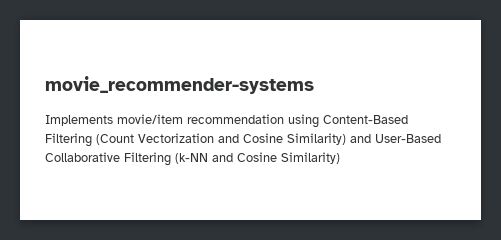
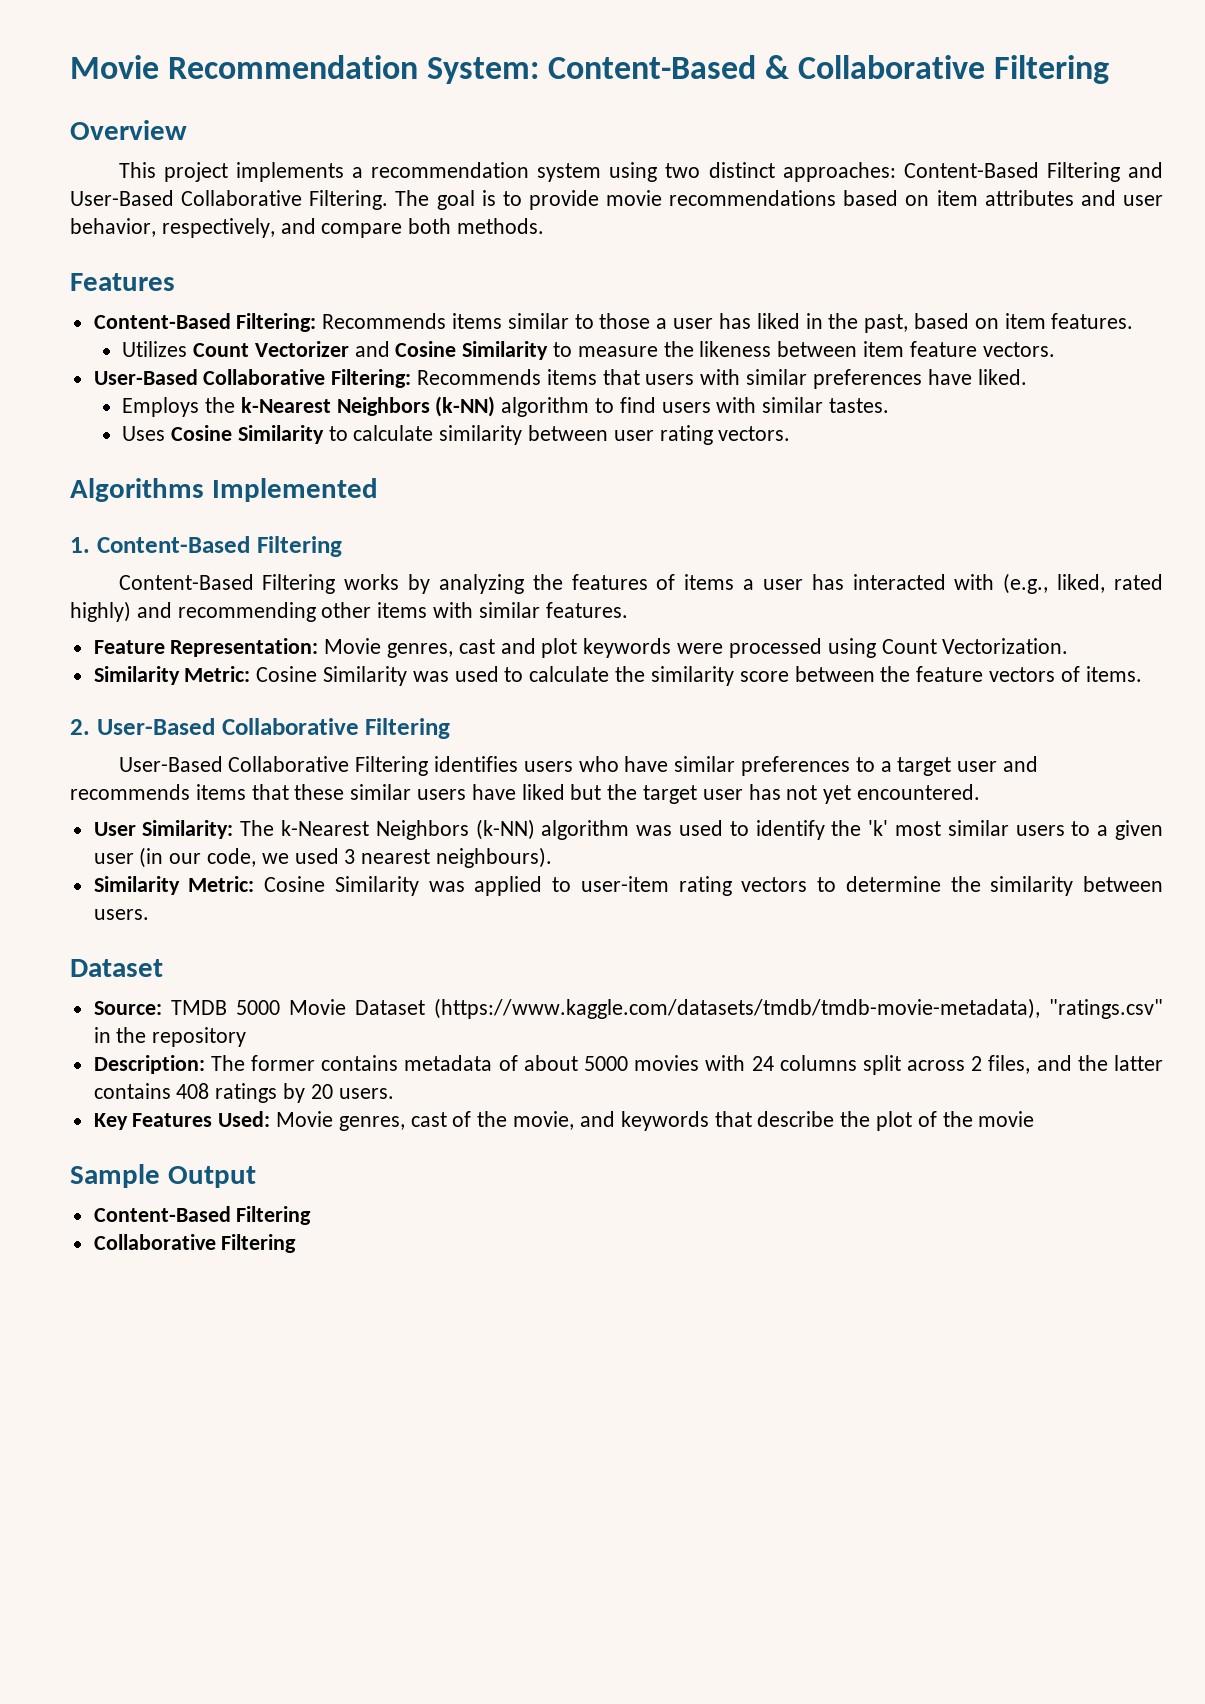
- movie_recommender-systems
- Implements movie/item recommendation using Content-Based Filtering (Count Vectorization and Cosine Similarity) and User-Based Collaborative Filtering (k-NN and Cosine Similarity)
+ Movie Recommendation System: Content-Based & Collaborative Filtering
+ Overview
+ This project implements a recommendation system using two distinct approaches: Content-Based Filtering and User-Based Collaborative Filtering. The goal is to provide movie recommendations based on item attributes and user behavior, respectively, and compare both methods.
+ Features
+ Content-Based Filtering: Recommends items similar to those a user has liked in the past, based on item features.
+ Utilizes Count Vectorizer and Cosine Similarity to measure the likeness between item feature vectors.
+ User-Based Collaborative Filtering: Recommends items that users with similar preferences have liked.
+ Employs the k-Nearest Neighbors (k-NN) algorithm to find users with similar tastes.
+ Uses Cosine Similarity to calculate similarity between user rating vectors.
+ Algorithms Implemented
+ 1. Content-Based Filtering
+ Content-Based Filtering works by analyzing the features of items a user has interacted with (e.g., liked, rated highly) and recommending other items with similar features.
+ Feature Representation: Movie genres, cast and plot keywords were processed using Count Vectorization.
+ Similarity Metric: Cosine Similarity was used to calculate the similarity score between the feature vectors of items.
+ 2. User-Based Collaborative Filtering
+ User-Based Collaborative Filtering identifies users who have similar preferences to a target user and recommends items that these similar users have liked but the target user has not yet encountered.
+ User Similarity: The k-Nearest Neighbors (k-NN) algorithm was used to identify the 'k' most similar users to a given user (in our code, we used 3 nearest neighbours).
+ Similarity Metric: Cosine Similarity was applied to user-item rating vectors to determine the similarity between users.
+ Dataset
+ Source: TMDB 5000 Movie Dataset (https://www.kaggle.com/datasets/tmdb/tmdb-movie-metadata), "ratings.csv" in the repository
+ Description: The former contains metadata of about 5000 movies with 24 columns split across 2 files, and the latter contains 408 ratings by 20 users.
+ Key Features Used: Movie genres, cast of the movie, and keywords that describe the plot of the movie
+ Sample Output
+ Content-Based Filtering
+ Collaborative Filtering

